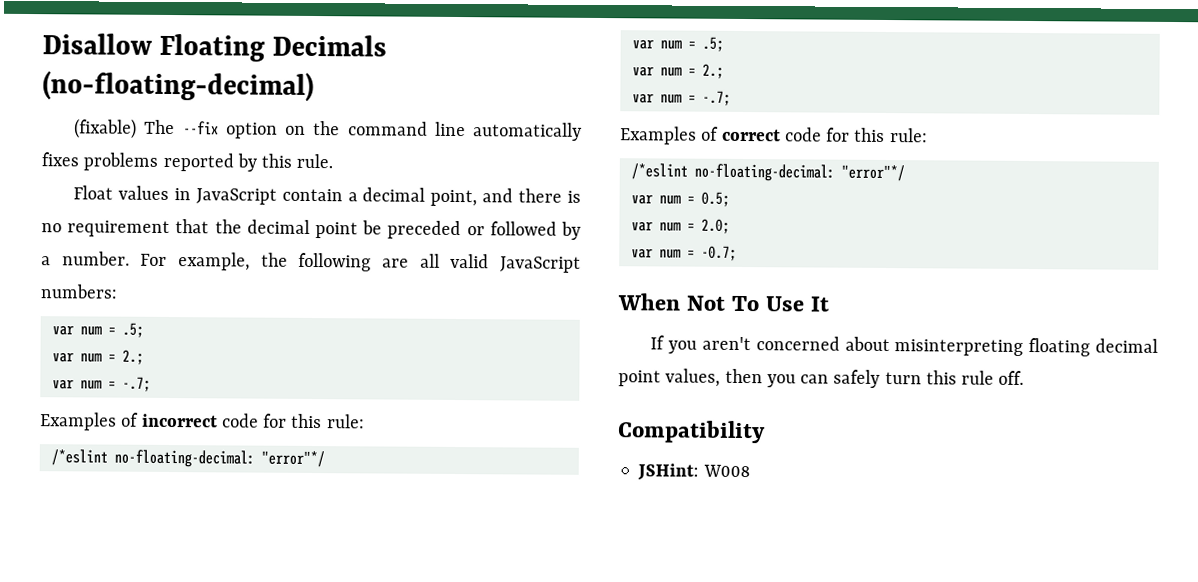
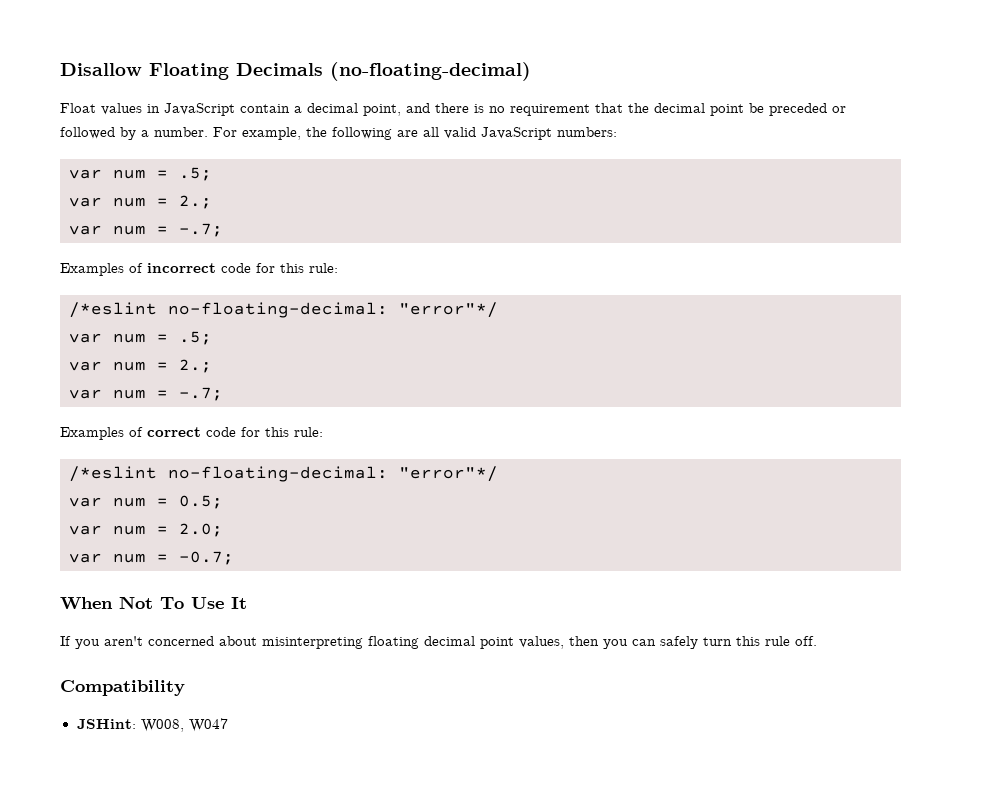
- (fixable) The --fix option on the command line automatically fixes problems reported by this rule.
- JSHint: W008
+ JSHint: W008, W047

